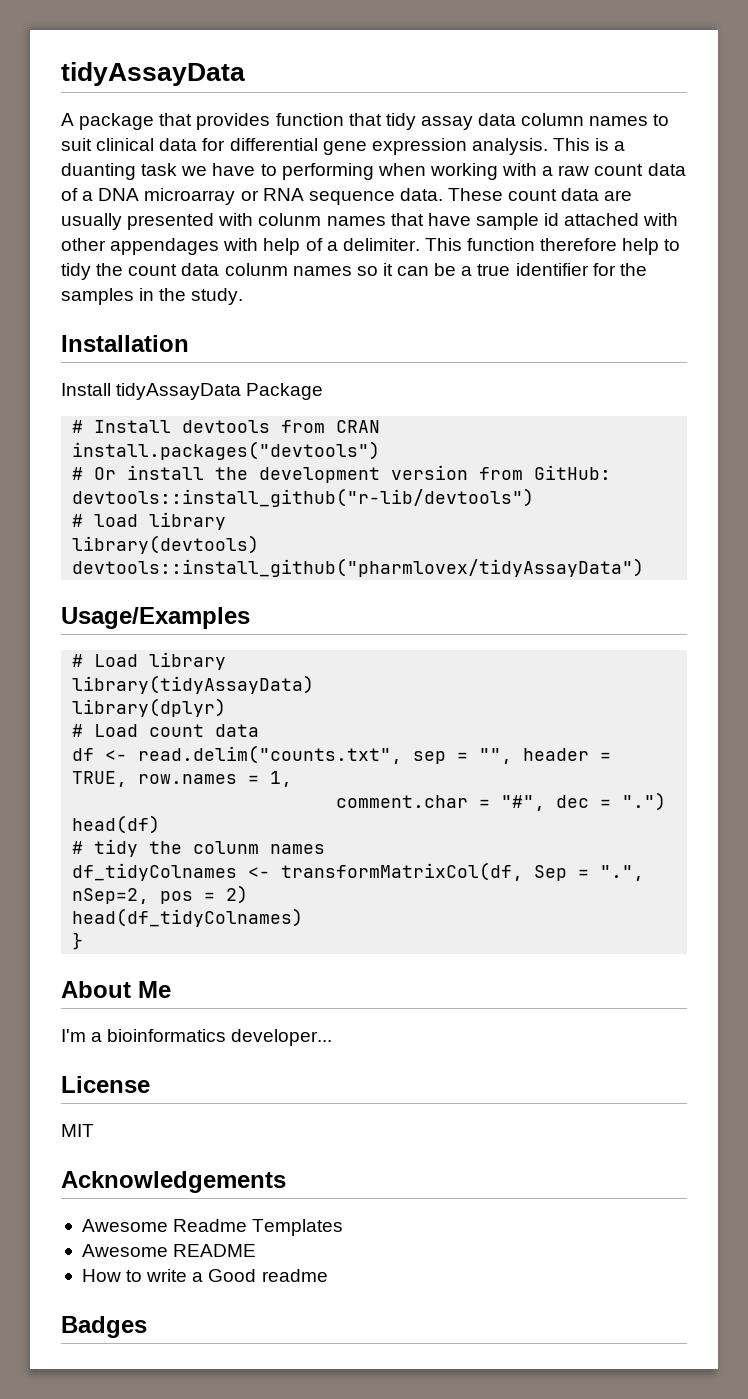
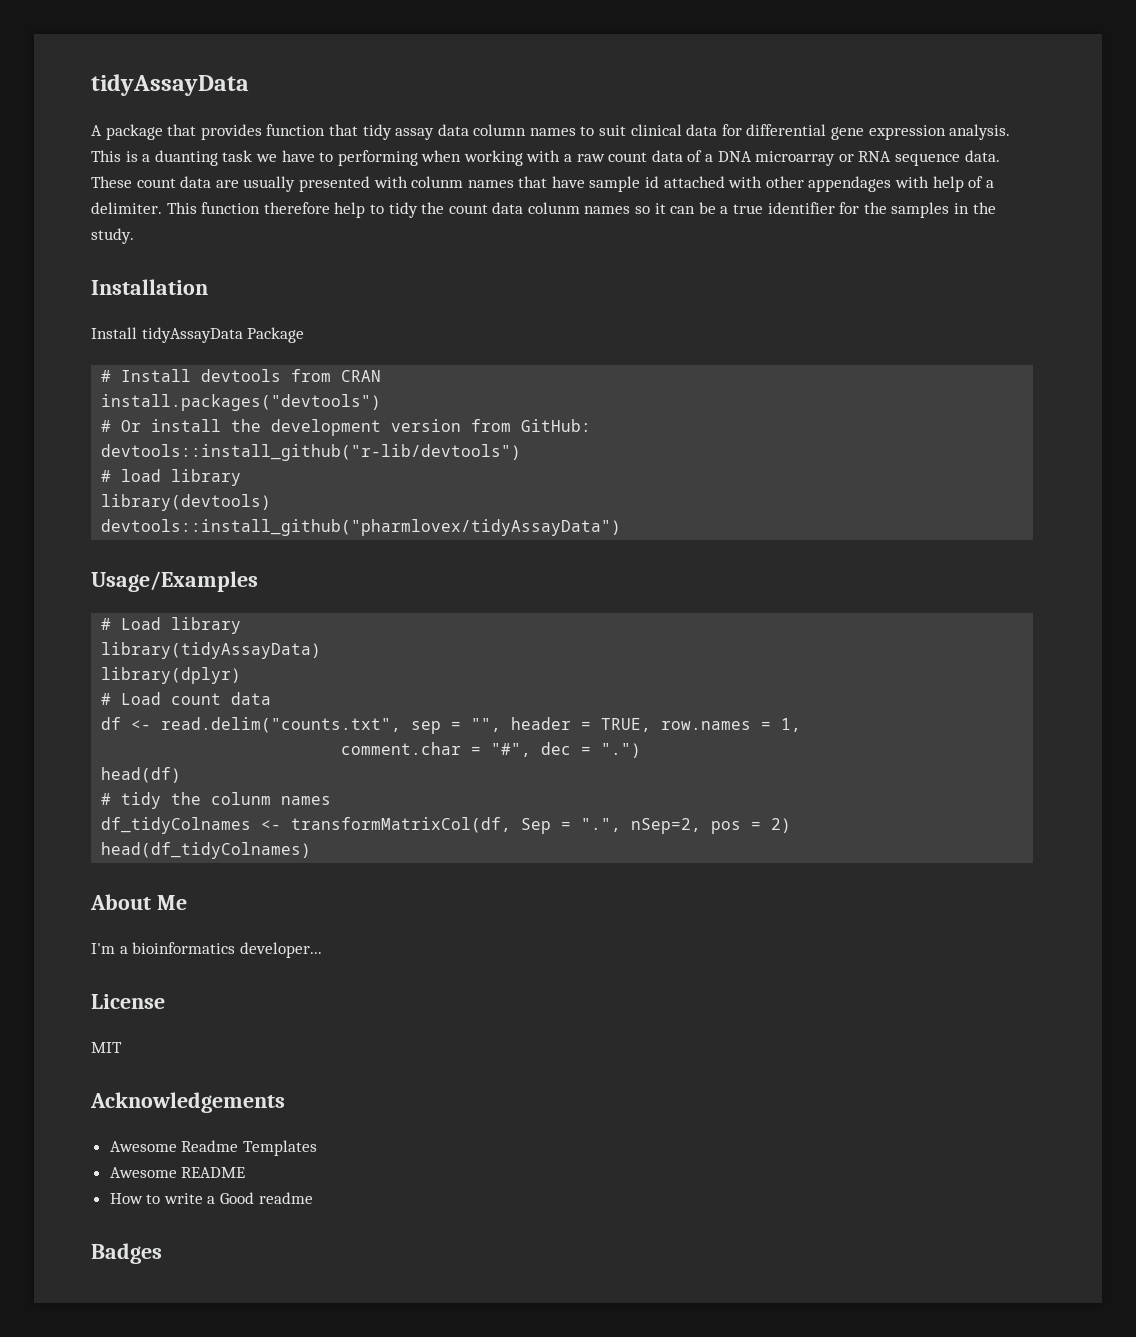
- }

